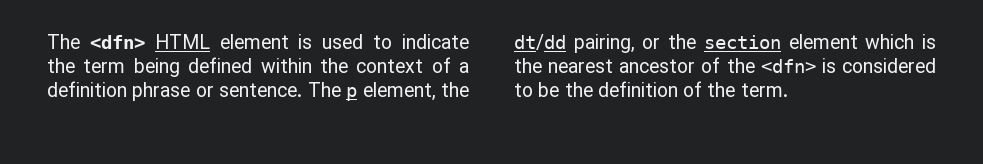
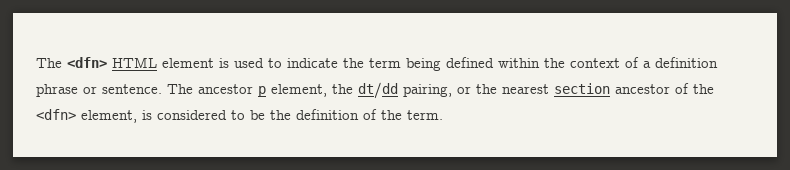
- The p element, the dt/dd pairing, or the section element which is the nearest ancestor of the <dfn> is considered to be the definition of the term.
+ The ancestor p element, the dt/dd pairing, or the nearest section ancestor of the <dfn> element, is considered to be the definition of the term.

